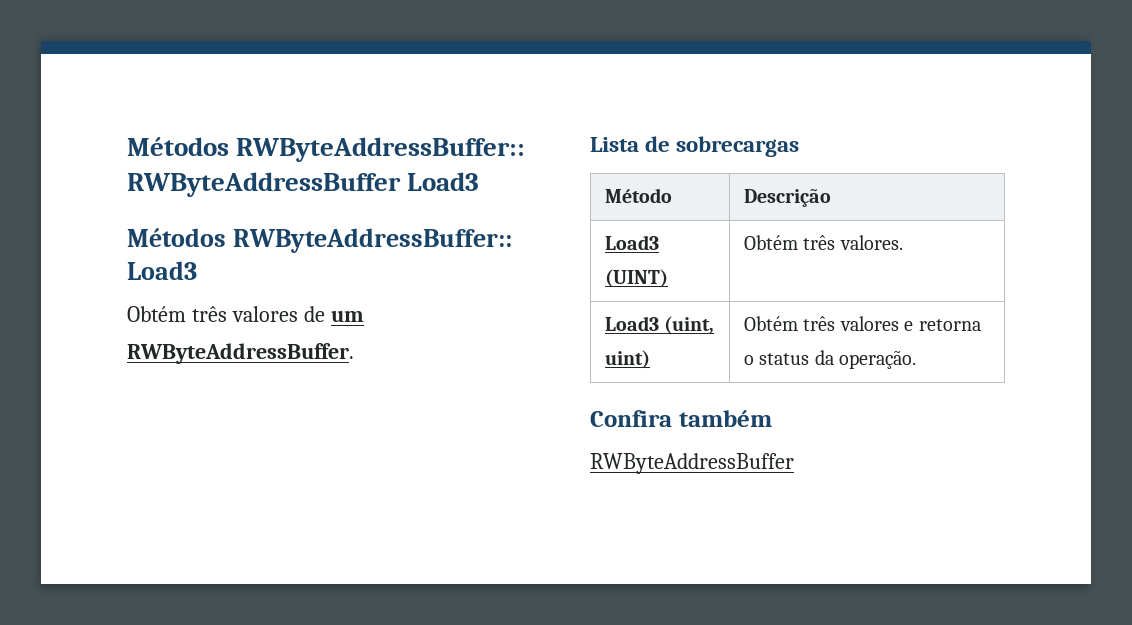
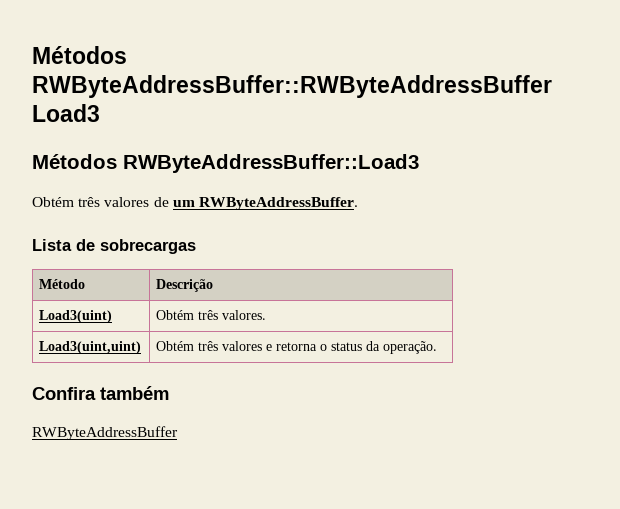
- Métodos RWByteAddressBuffer:: RWByteAddressBuffer Load3
+ Métodos RWByteAddressBuffer::RWByteAddressBuffer Load3
- Métodos RWByteAddressBuffer:: Load3
+ Métodos RWByteAddressBuffer::Load3
- Load3 (UINT) | Obtém três valores.
+ Load3(uint) | Obtém três valores.
- Load3 (uint, uint) | Obtém três valores e retorna o status da operação.
+ Load3(uint,uint) | Obtém três valores e retorna o status da operação.

